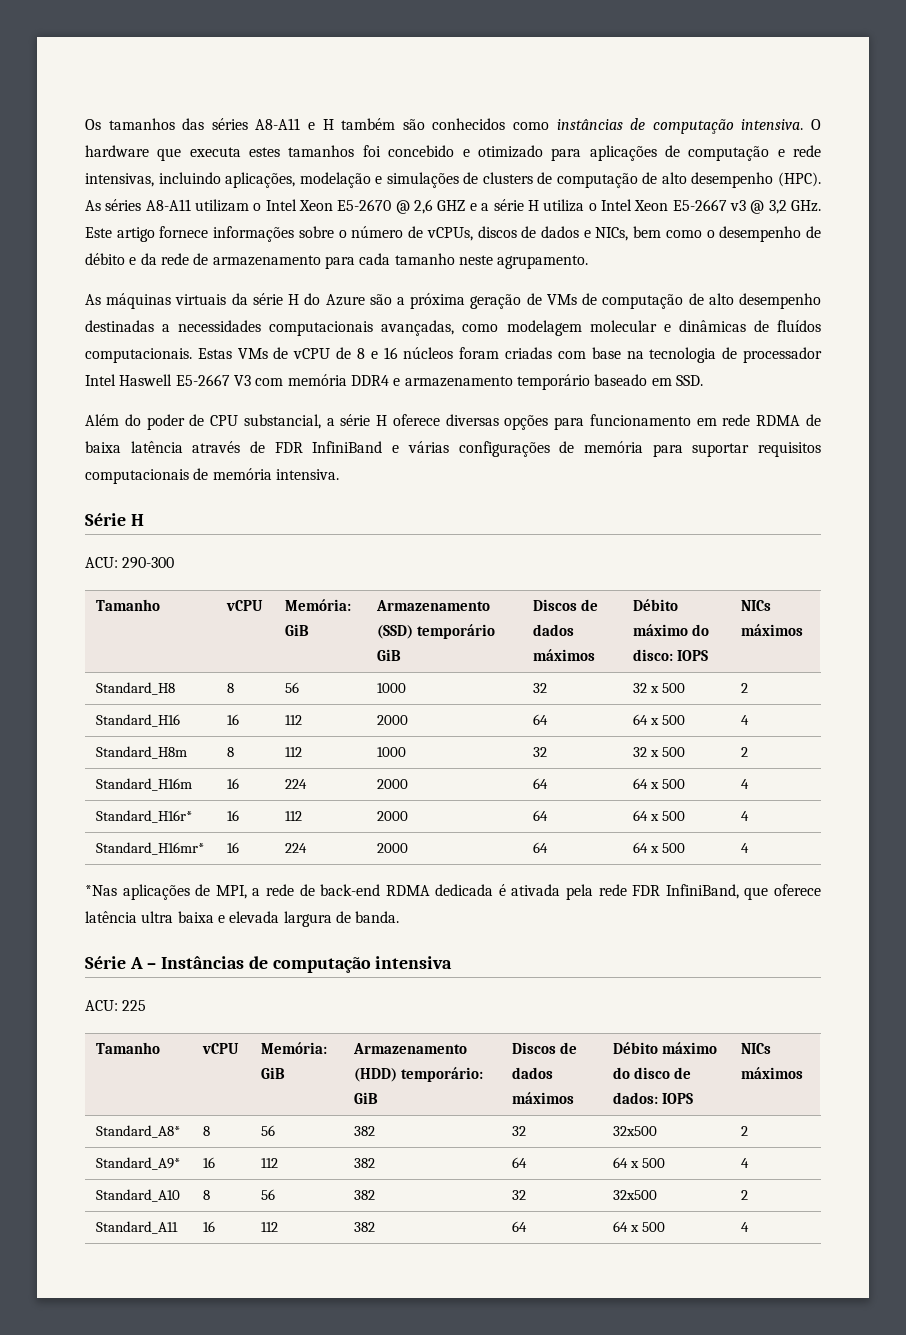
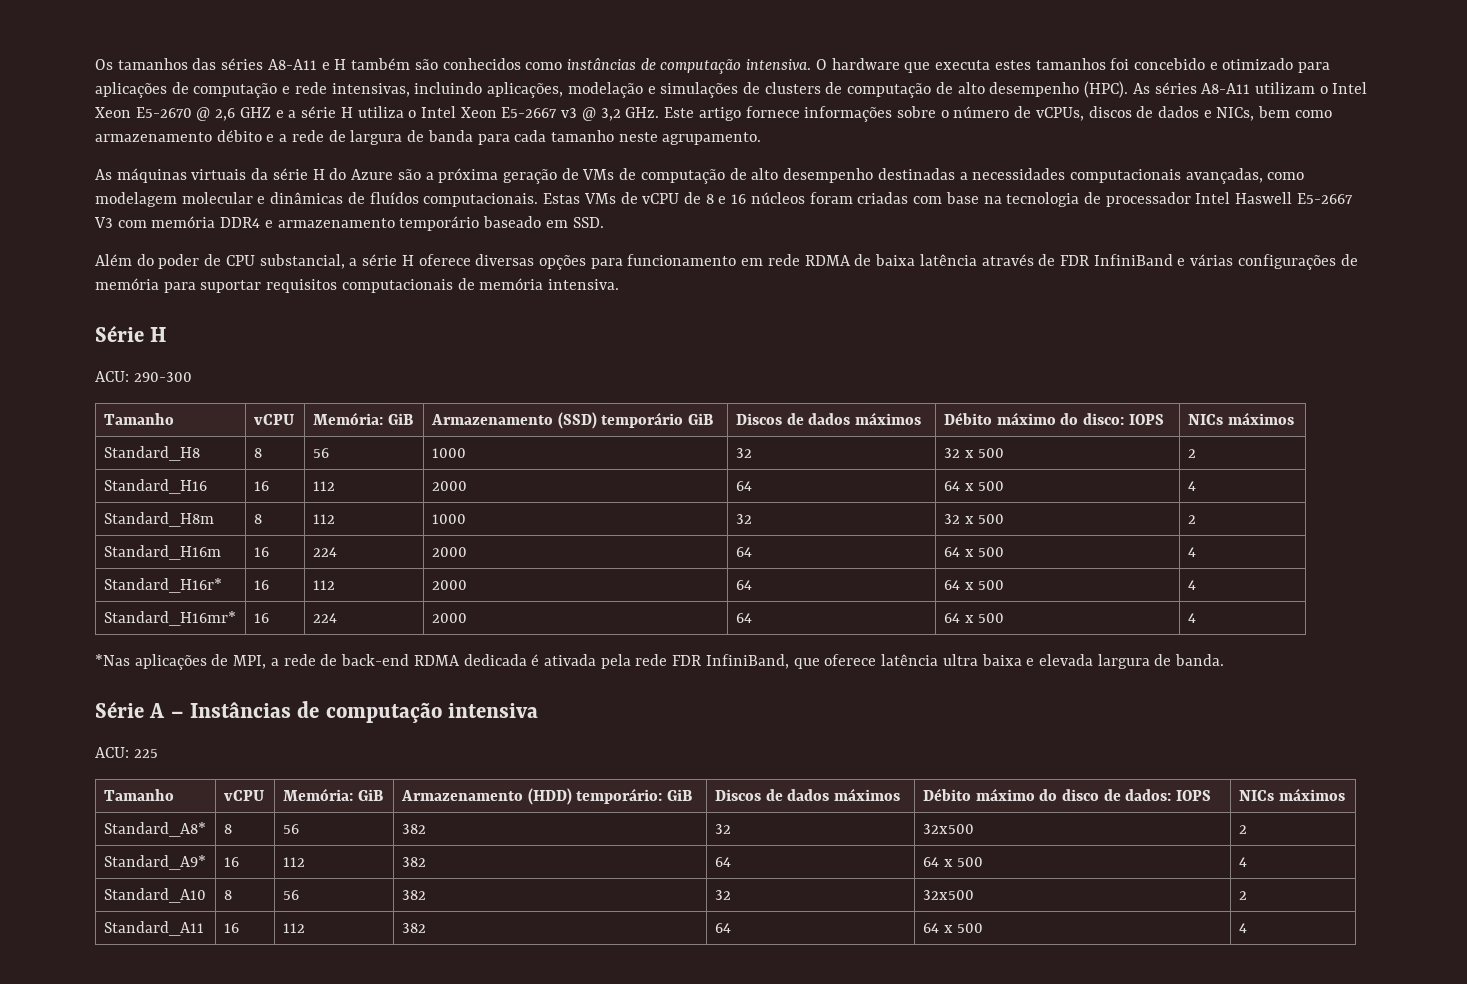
- As séries A8-A11 utilizam o Intel Xeon E5-2670 @ 2,6 GHZ e a série H utiliza o Intel Xeon E5-2667 v3 @ 3,2 GHz. Este artigo fornece informações sobre o número de vCPUs, discos de dados e NICs, bem como o desempenho de débito e da rede de armazenamento para cada tamanho neste agrupamento.
+ As séries A8-A11 utilizam o Intel Xeon E5-2670 @ 2,6 GHZ e a série H utiliza o Intel Xeon E5-2667 v3 @ 3,2 GHz. Este artigo fornece informações sobre o número de vCPUs, discos de dados e NICs, bem como armazenamento débito e a rede de largura de banda para cada tamanho neste agrupamento.

